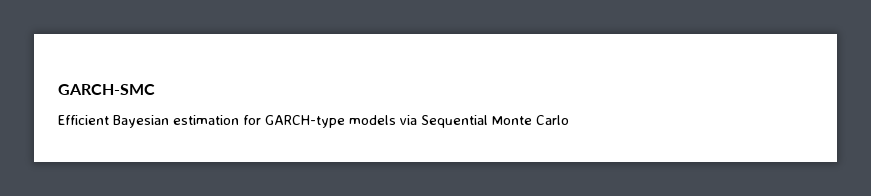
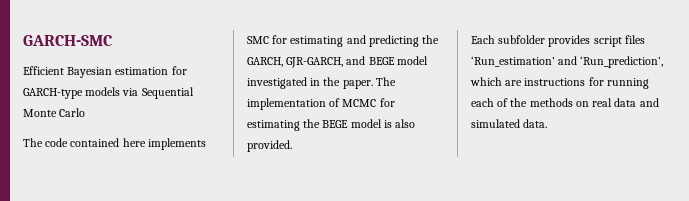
+ The code contained here implements SMC for estimating and predicting the GARCH, GJR-GARCH, and BEGE model investigated in the paper. The implementation of MCMC for estimating the BEGE model is also provided.
+ Each subfolder provides script files ‘Run_estimation’ and ‘Run_prediction’, which are instructions for running each of the methods on real data and simulated data.

